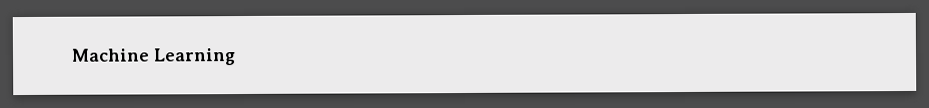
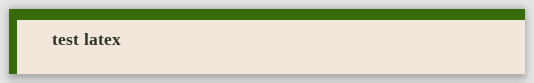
- Machine Learning
+ test latex

